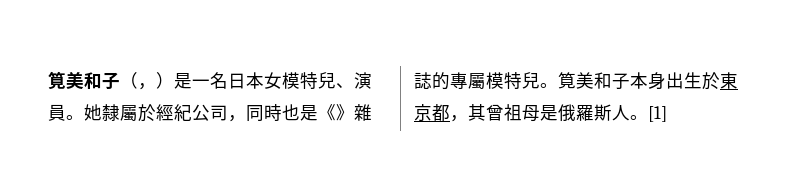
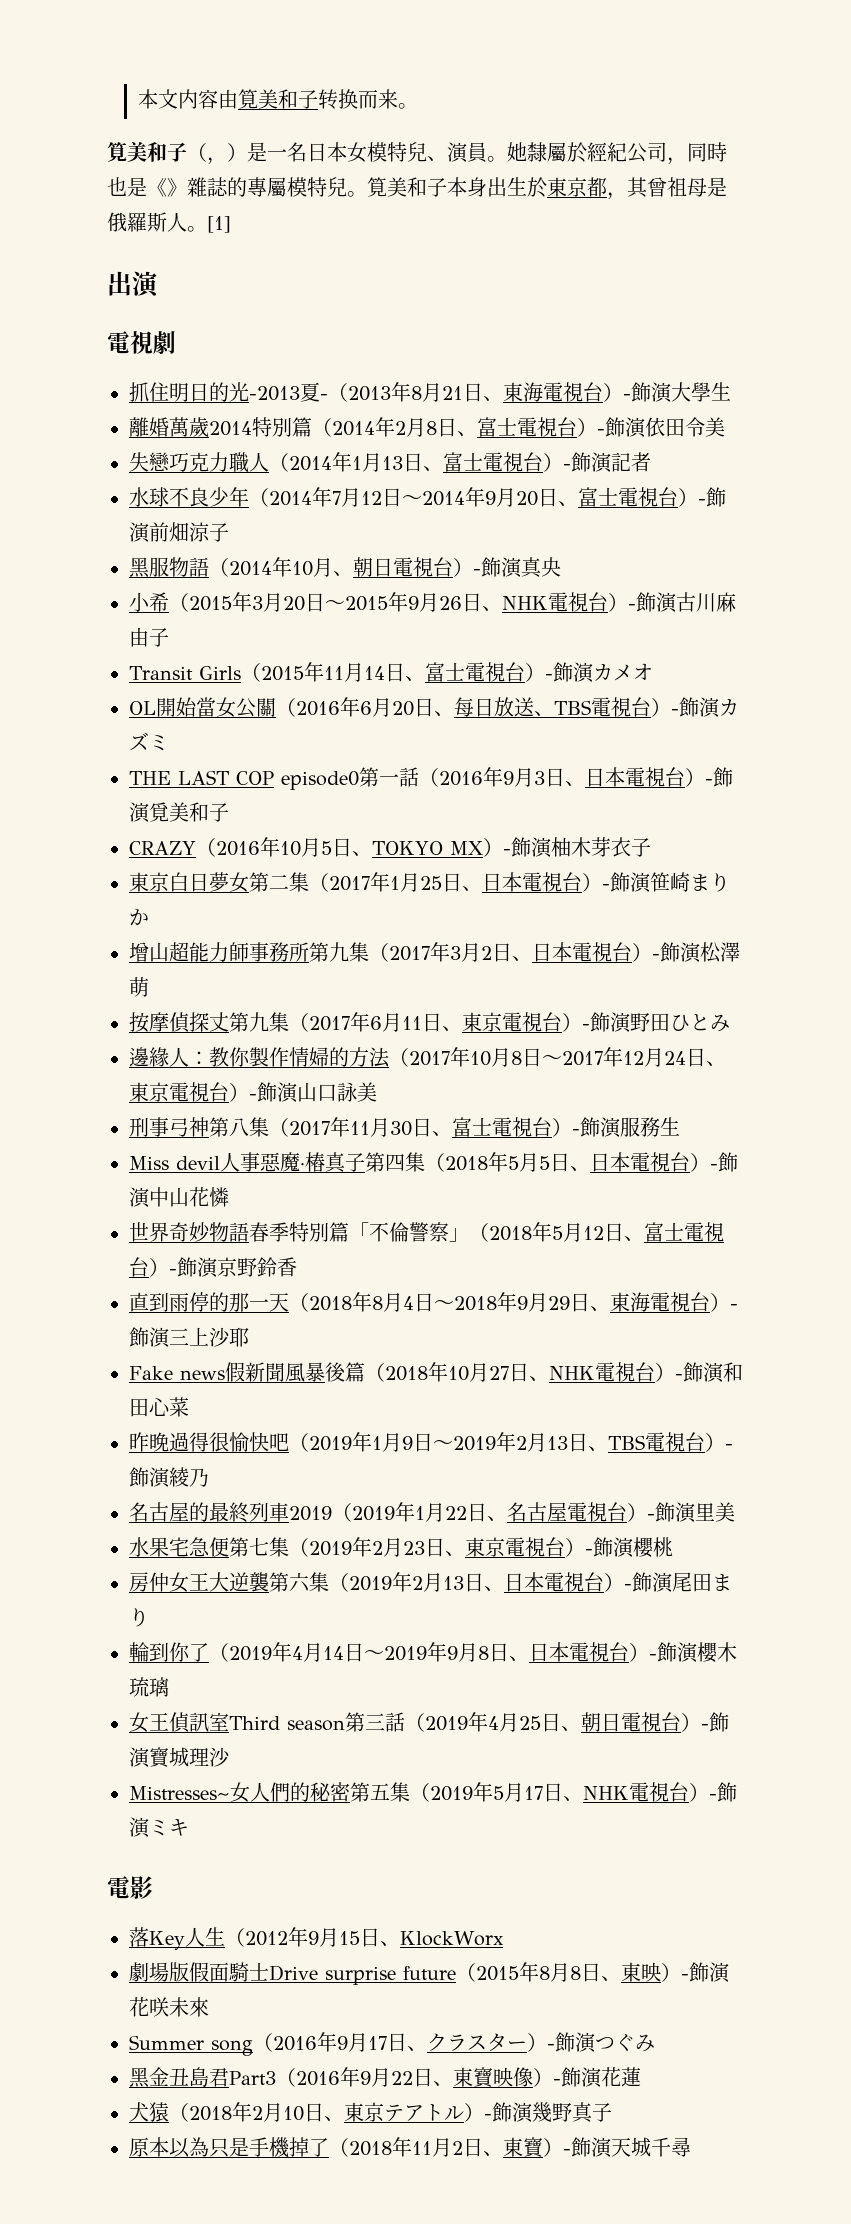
+ 本文内容由筧美和子转换而来。
+ 出演
+ 電視劇
+ 抓住明日的光-2013夏-（2013年8月21日、東海電視台）-飾演大學生
+ 離婚萬歲2014特別篇（2014年2月8日、富士電視台）-飾演依田令美
+ 失戀巧克力職人（2014年1月13日、富士電視台）-飾演記者
+ 水球不良少年（2014年7月12日～2014年9月20日、富士電視台）-飾演前畑涼子
+ 黑服物語（2014年10月、朝日電視台）-飾演真央
+ 小希（2015年3月20日～2015年9月26日、NHK電視台）-飾演古川麻由子
+ Transit Girls（2015年11月14日、富士電視台）-飾演カメオ
+ OL開始當女公關（2016年6月20日、每日放送、TBS電視台）-飾演カズミ
+ THE LAST COP episode0第一話（2016年9月3日、日本電視台）-飾演覓美和子
+ CRAZY（2016年10月5日、TOKYO MX）-飾演柚木芽衣子
+ 東京白日夢女第二集（2017年1月25日、日本電視台）-飾演笹崎まりか
+ 增山超能力師事務所第九集（2017年3月2日、日本電視台）-飾演松澤萌
+ 按摩偵探丈第九集（2017年6月11日、東京電視台）-飾演野田ひとみ
+ 邊緣人：教你製作情婦的方法（2017年10月8日～2017年12月24日、東京電視台）-飾演山口詠美
+ 刑事弓神第八集（2017年11月30日、富士電視台）-飾演服務生
+ Miss devil人事惡魔·樁真子第四集（2018年5月5日、日本電視台）-飾演中山花憐
+ 世界奇妙物語春季特別篇「不倫警察」（2018年5月12日、富士電視台）-飾演京野鈴香
+ 直到雨停的那一天（2018年8月4日～2018年9月29日、東海電視台）-飾演三上沙耶
+ Fake news假新聞風暴後篇（2018年10月27日、NHK電視台）-飾演和田心菜
+ 昨晚過得很愉快吧（2019年1月9日～2019年2月13日、TBS電視台）-飾演綾乃
+ 名古屋的最終列車2019（2019年1月22日、名古屋電視台）-飾演里美
+ 水果宅急便第七集（2019年2月23日、東京電視台）-飾演櫻桃
+ 房仲女王大逆襲第六集（2019年2月13日、日本電視台）-飾演尾田まり
+ 輪到你了（2019年4月14日～2019年9月8日、日本電視台）-飾演櫻木琉璃
+ 女王偵訊室Third season第三話（2019年4月25日、朝日電視台）-飾演寶城理沙
+ Mistresses~女人們的秘密第五集（2019年5月17日、NHK電視台）-飾演ミキ
+ 電影
+ 落Key人生（2012年9月15日、KlockWorx
+ 劇場版假面騎士Drive surprise future（2015年8月8日、東映）-飾演花咲未來
+ Summer song（2016年9月17日、クラスター）-飾演つぐみ
+ 黑金丑島君Part3（2016年9月22日、東寶映像）-飾演花蓮
+ 犬猿（2018年2月10日、東京テアトル）-飾演幾野真子
+ 原本以為只是手機掉了（2018年11月2日、東寶）-飾演天城千尋

